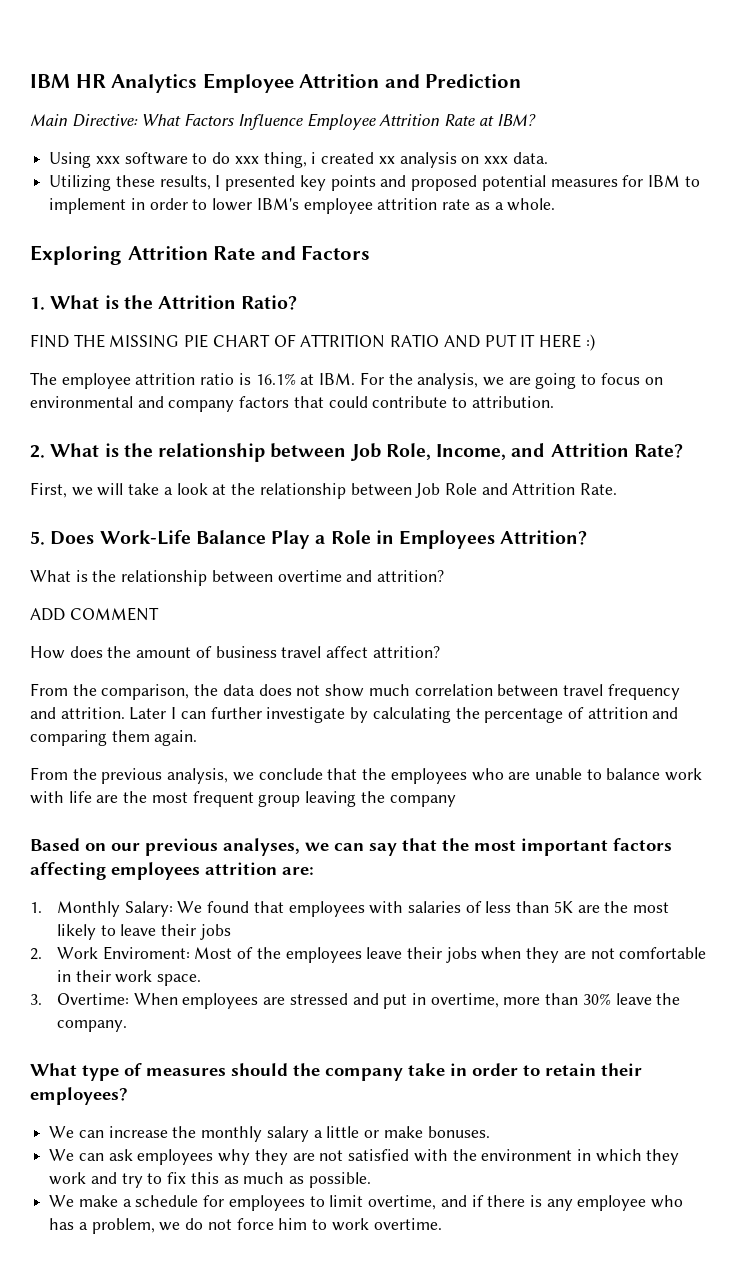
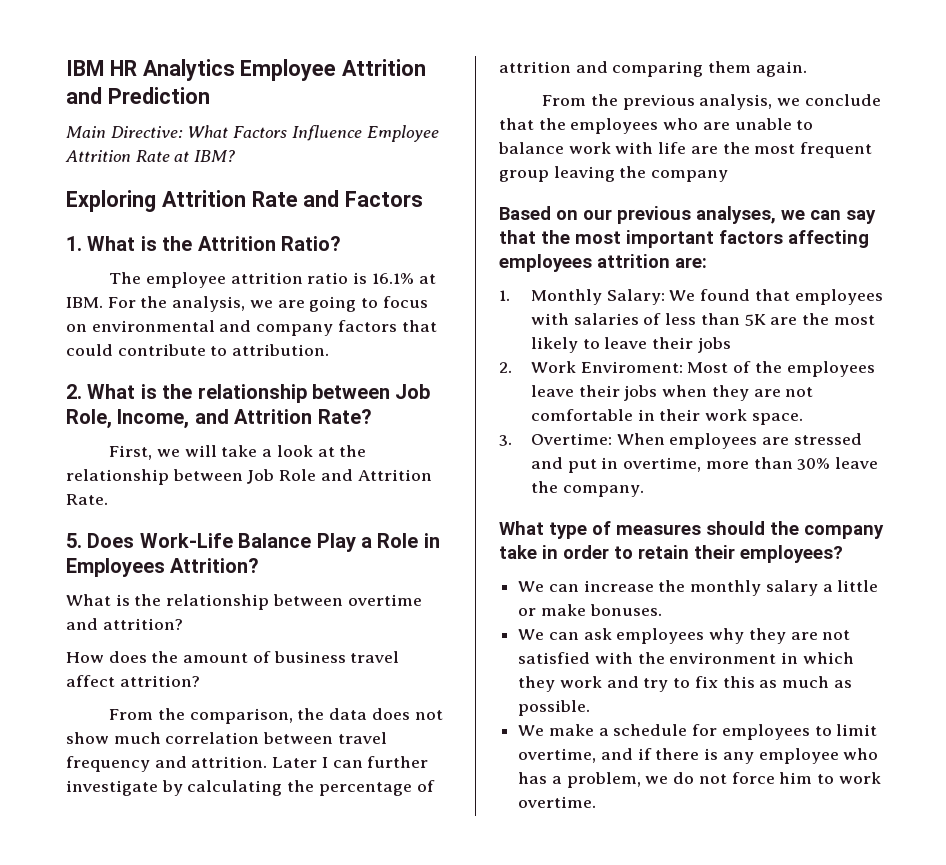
- Using xxx software to do xxx thing, i created xx analysis on xxx data.
- Utilizing these results, I presented key points and proposed potential measures for IBM to implement in order to lower IBM's employee attrition rate as a whole.
- FIND THE MISSING PIE CHART OF ATTRITION RATIO AND PUT IT HERE :)
- ADD COMMENT

